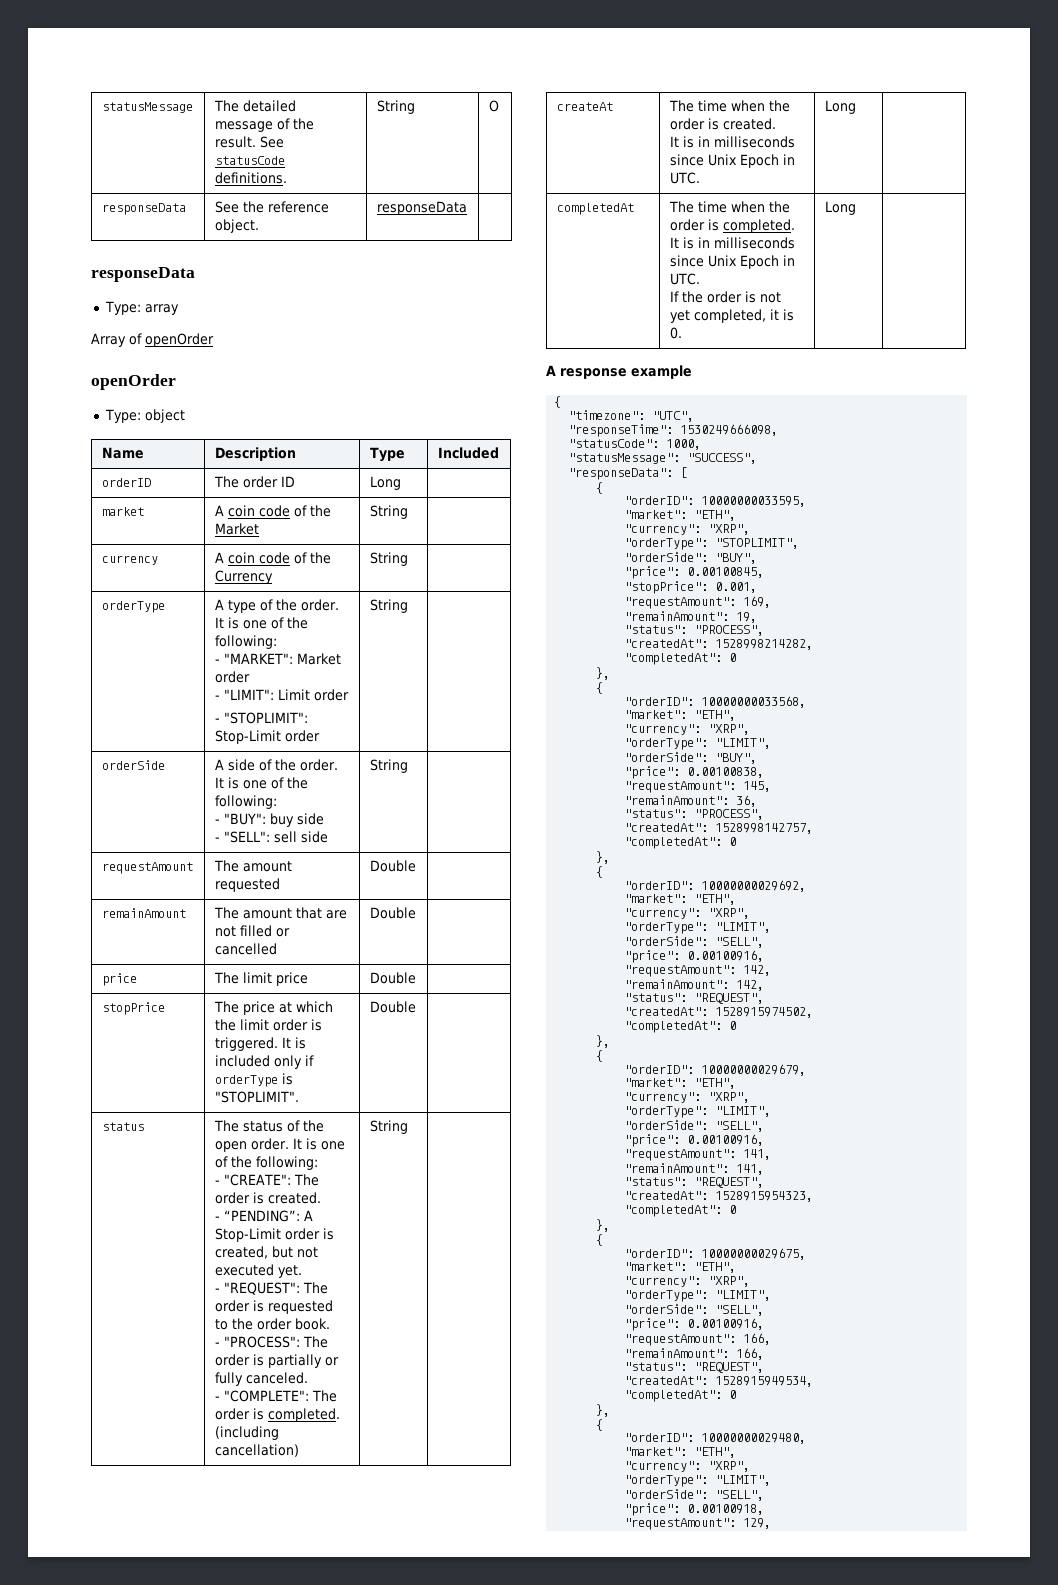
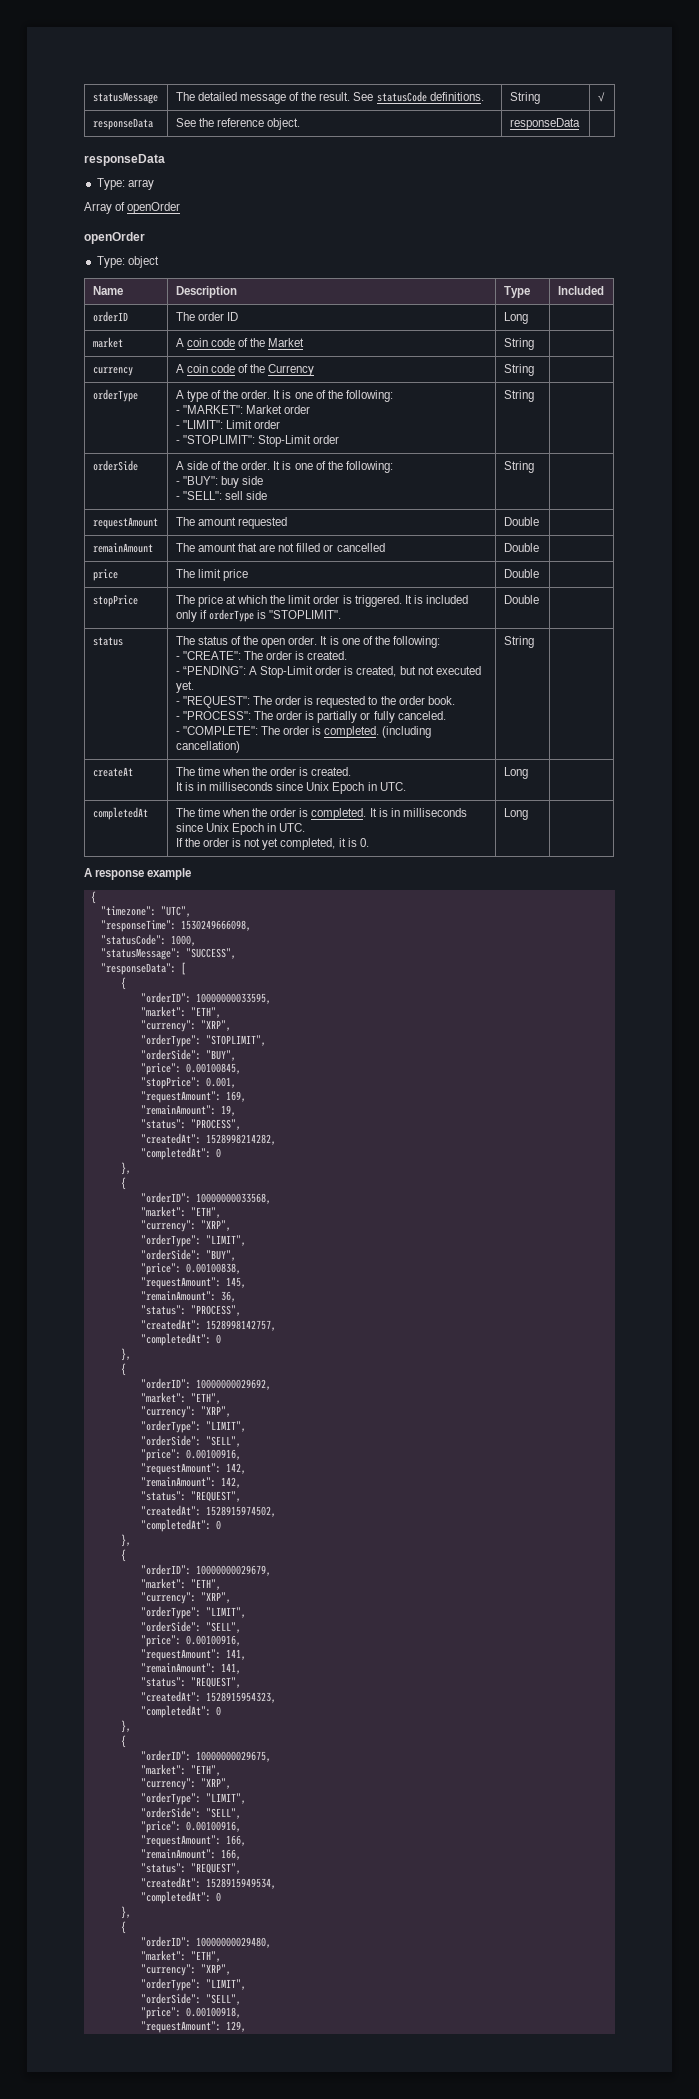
- statusMessage | The detailed message of the result. See statusCode definitions. | String | O
+ statusMessage | The detailed message of the result. See statusCode definitions. | String | √

